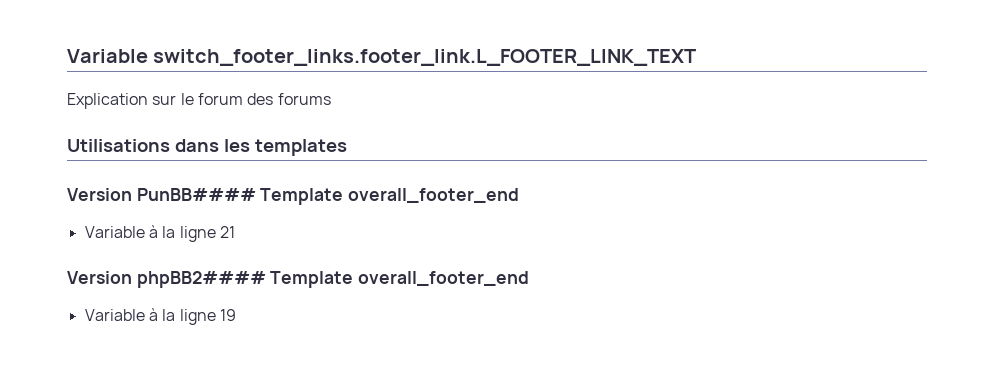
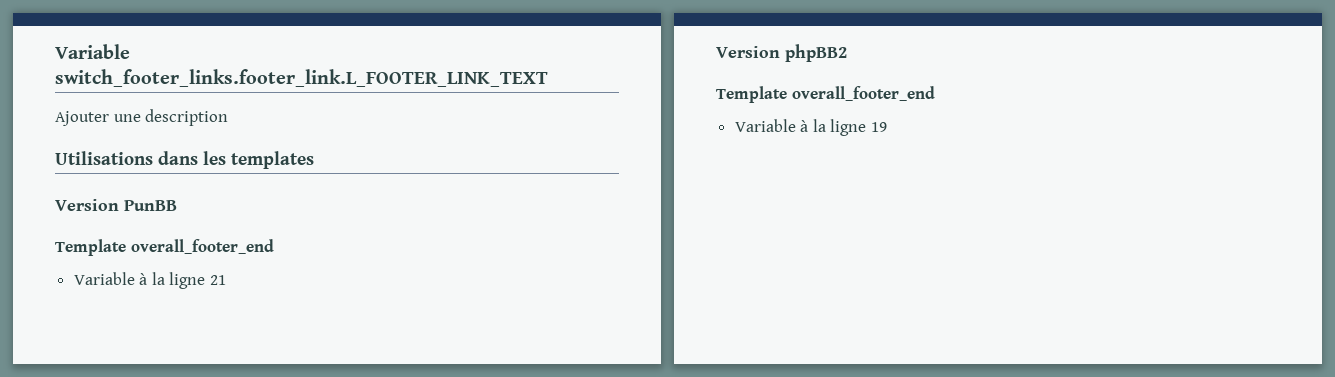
- Explication sur le forum des forums
+ Ajouter une description
- Version PunBB#### Template overall_footer_end
+ Version PunBB
+ Template overall_footer_end
- Version phpBB2#### Template overall_footer_end
+ Version phpBB2
+ Template overall_footer_end

